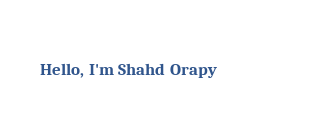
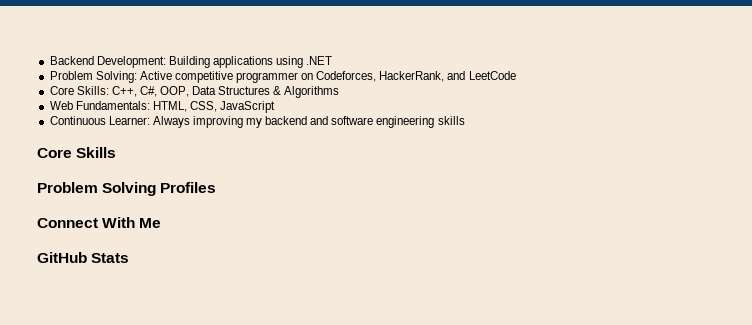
- Hello, I'm Shahd Orapy
+ Backend Development: Building applications using .NET
+ Problem Solving: Active competitive programmer on Codeforces, HackerRank, and LeetCode
+ Core Skills: C++, C#, OOP, Data Structures & Algorithms
+ Web Fundamentals: HTML, CSS, JavaScript
+ Continuous Learner: Always improving my backend and software engineering skills
+ Core Skills
+ Problem Solving Profiles
+ Connect With Me
+ GitHub Stats

